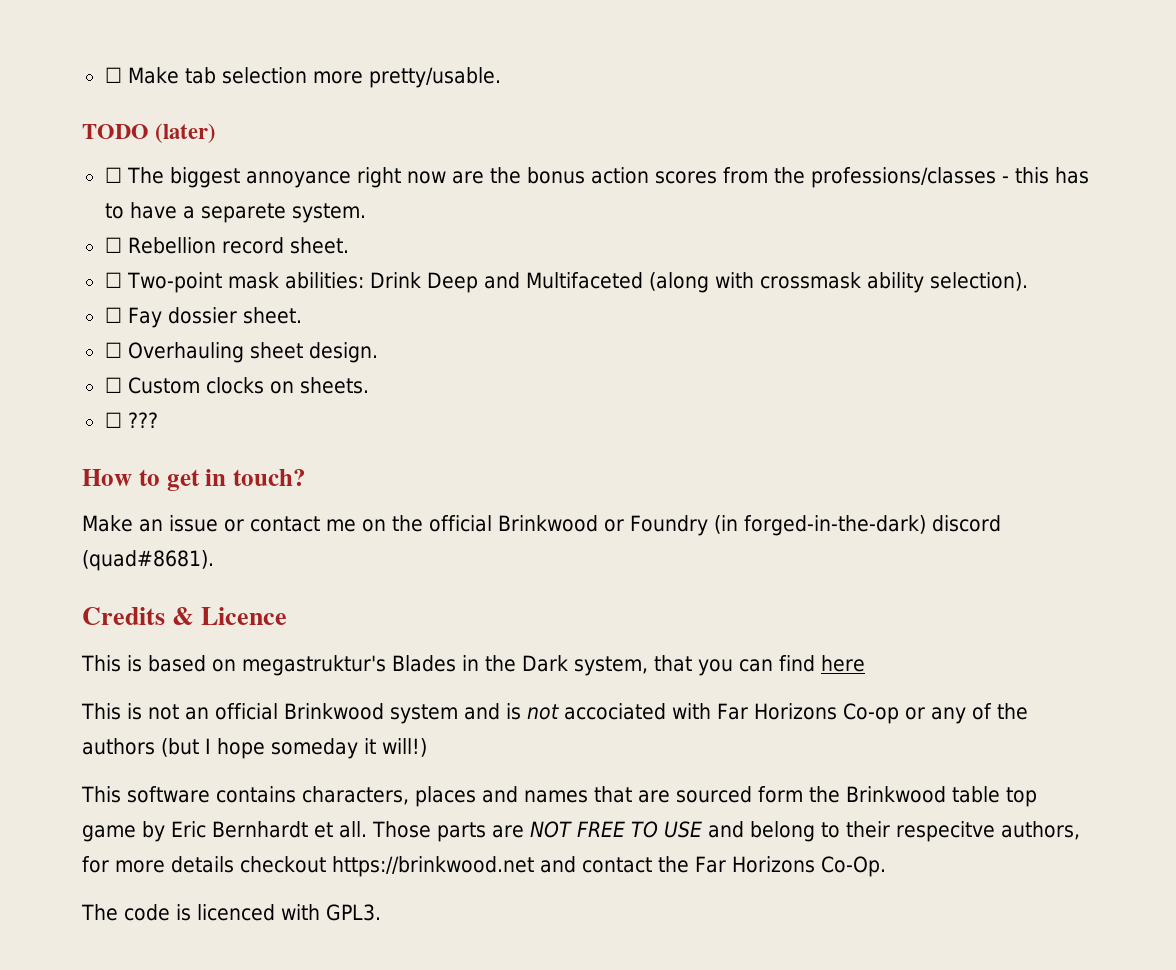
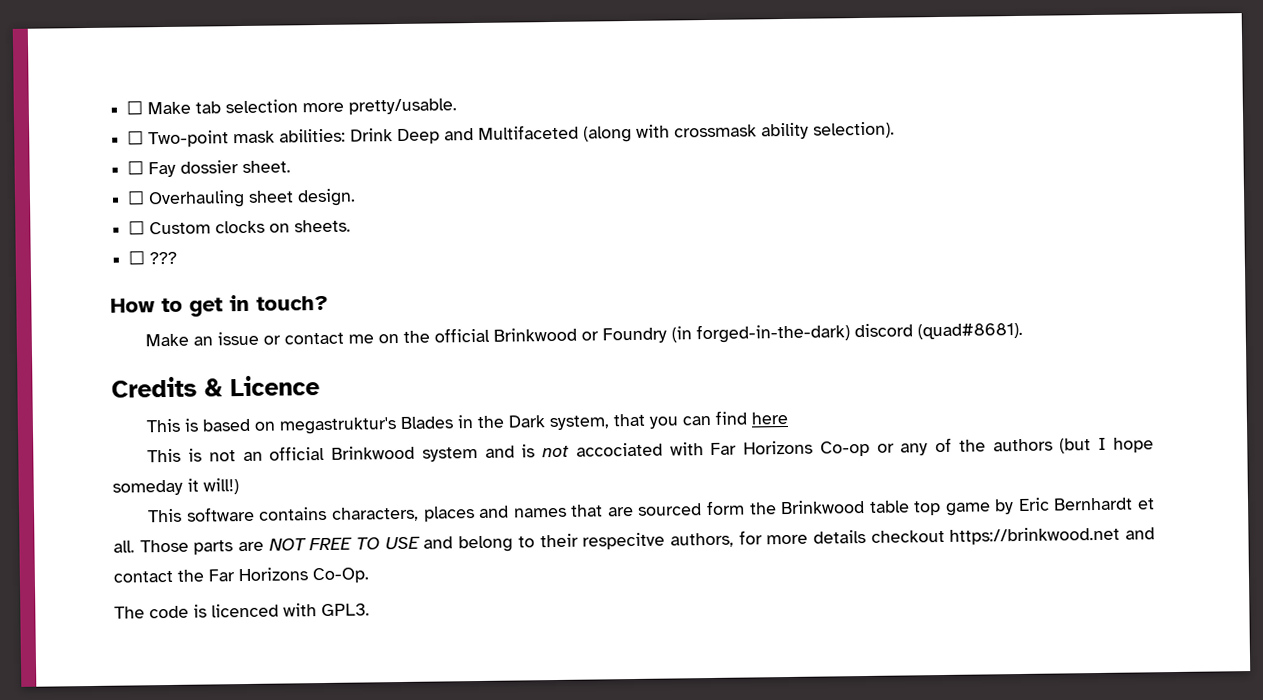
- TODO (later)
- ☐ The biggest annoyance right now are the bonus action scores from the professions/classes - this has to have a separete system.
- ☐ Rebellion record sheet.

